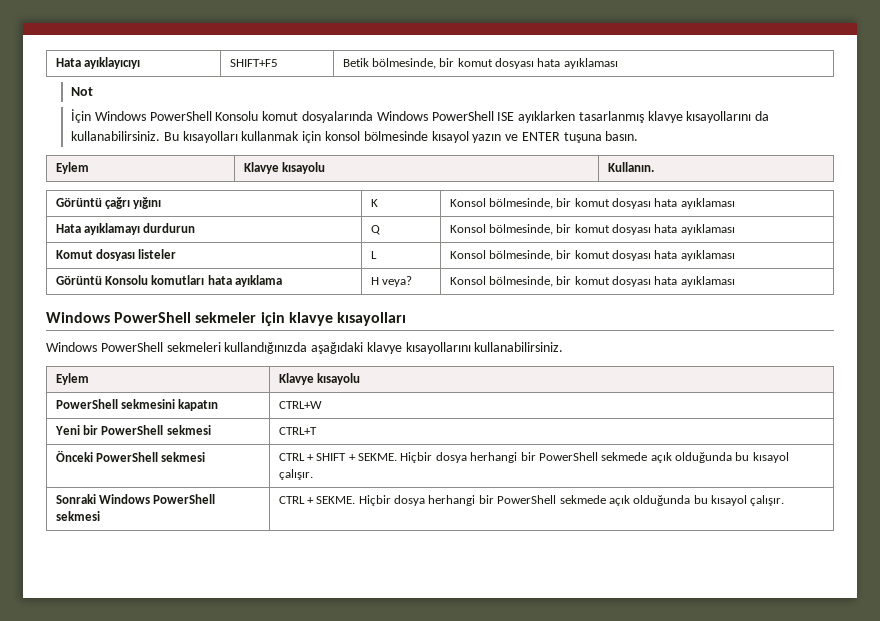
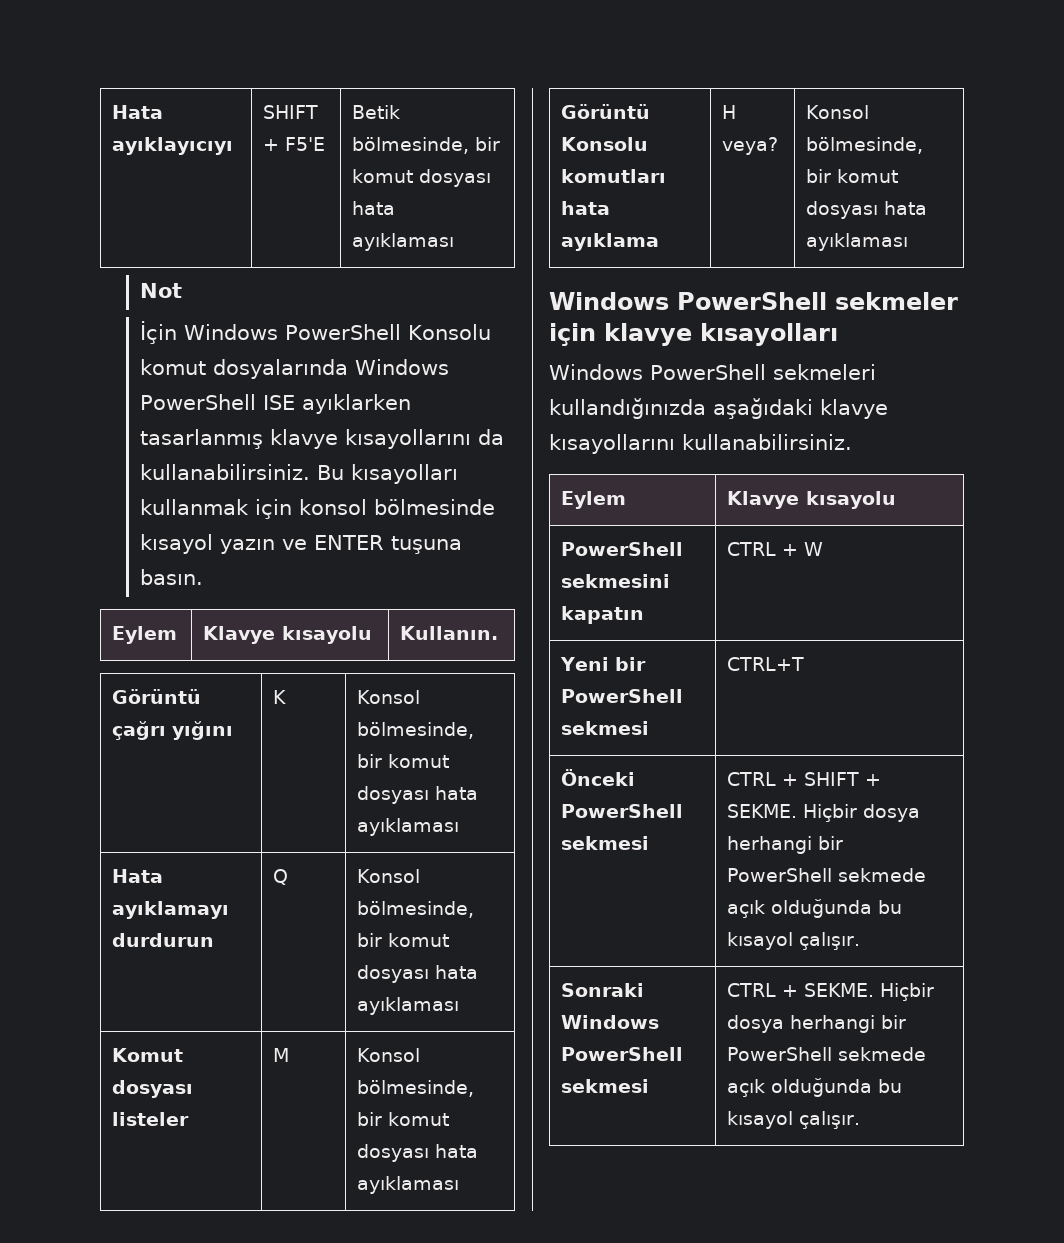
- Hata ayıklayıcıyı | SHIFT+F5 | Betik bölmesinde, bir komut dosyası hata ayıklaması
+ Hata ayıklayıcıyı | SHIFT + F5'E | Betik bölmesinde, bir komut dosyası hata ayıklaması
- Komut dosyası listeler | L | Konsol bölmesinde, bir komut dosyası hata ayıklaması
+ Komut dosyası listeler | M | Konsol bölmesinde, bir komut dosyası hata ayıklaması
- PowerShell sekmesini kapatın | CTRL+W
+ PowerShell sekmesini kapatın | CTRL + W

